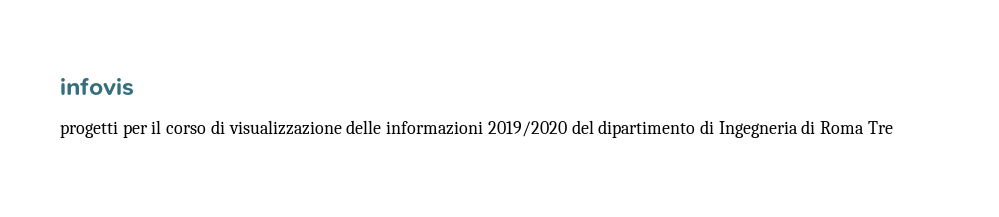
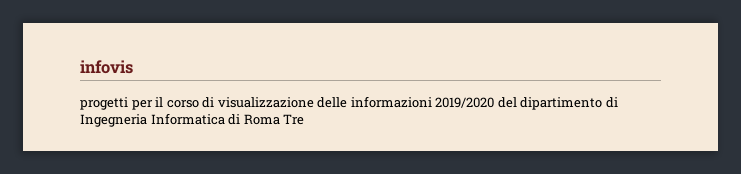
- progetti per il corso di visualizzazione delle informazioni 2019/2020 del dipartimento di Ingegneria di Roma Tre
+ progetti per il corso di visualizzazione delle informazioni 2019/2020 del dipartimento di Ingegneria Informatica di Roma Tre

